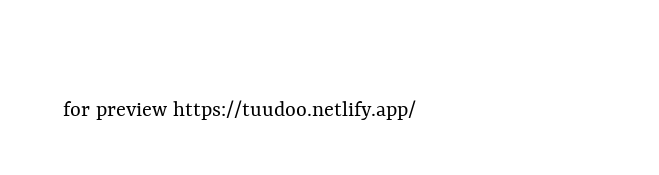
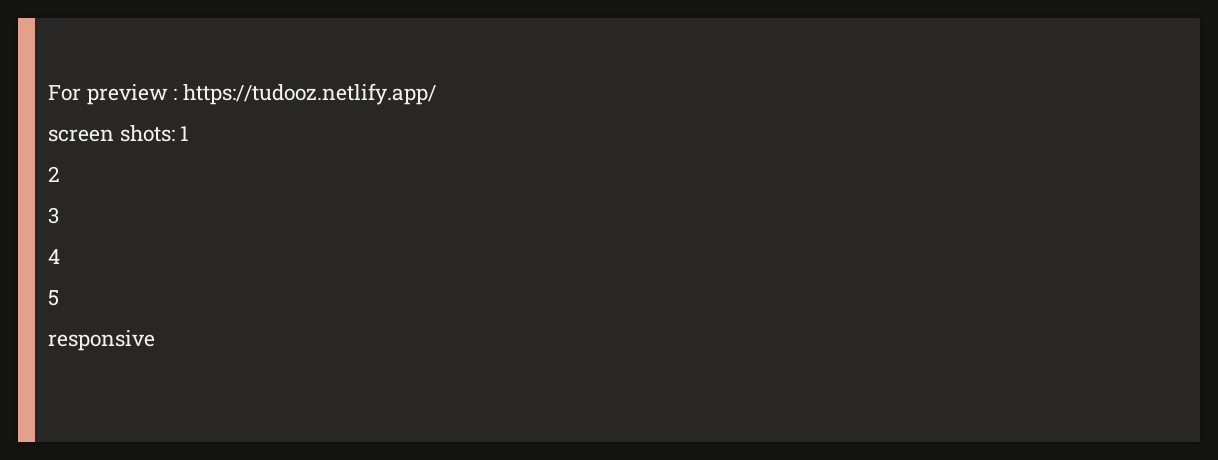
- for preview https://tuudoo.netlify.app/
+ For preview : https://tudooz.netlify.app/
+ screen shots: 1
+ 2
+ 3
+ 4
+ 5
+ responsive

